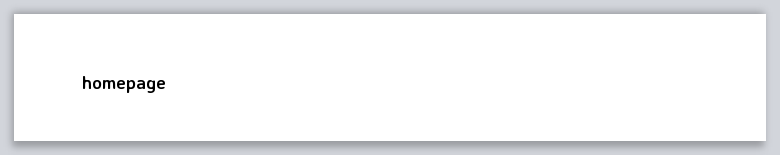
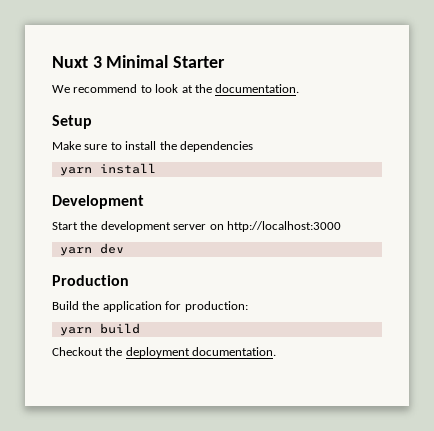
- homepage
+ Nuxt 3 Minimal Starter
+ We recommend to look at the documentation.
+ Setup
+ Make sure to install the dependencies
+ yarn install
+ Development
+ Start the development server on http://localhost:3000
+ yarn dev
+ Production
+ Build the application for production:
+ yarn build
+ Checkout the deployment documentation.

